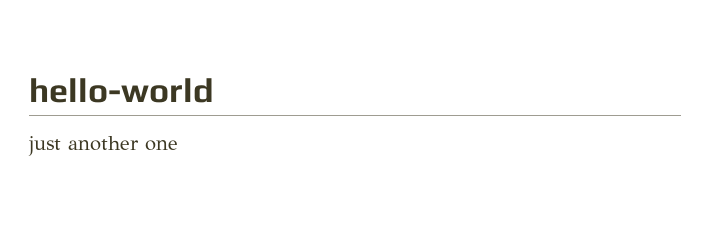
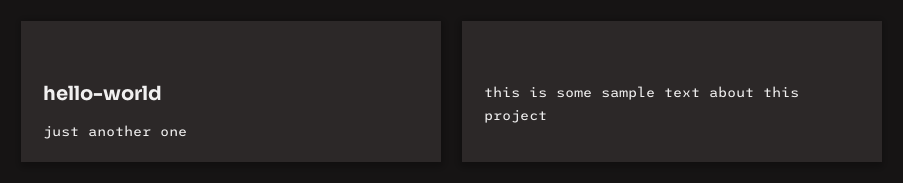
+ this is some sample text about this project

